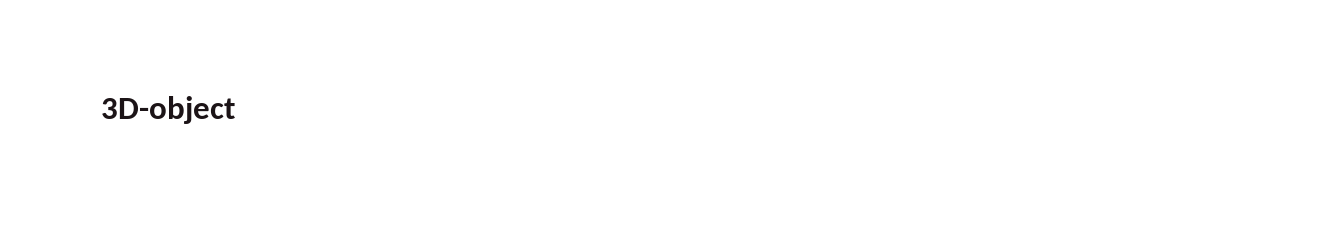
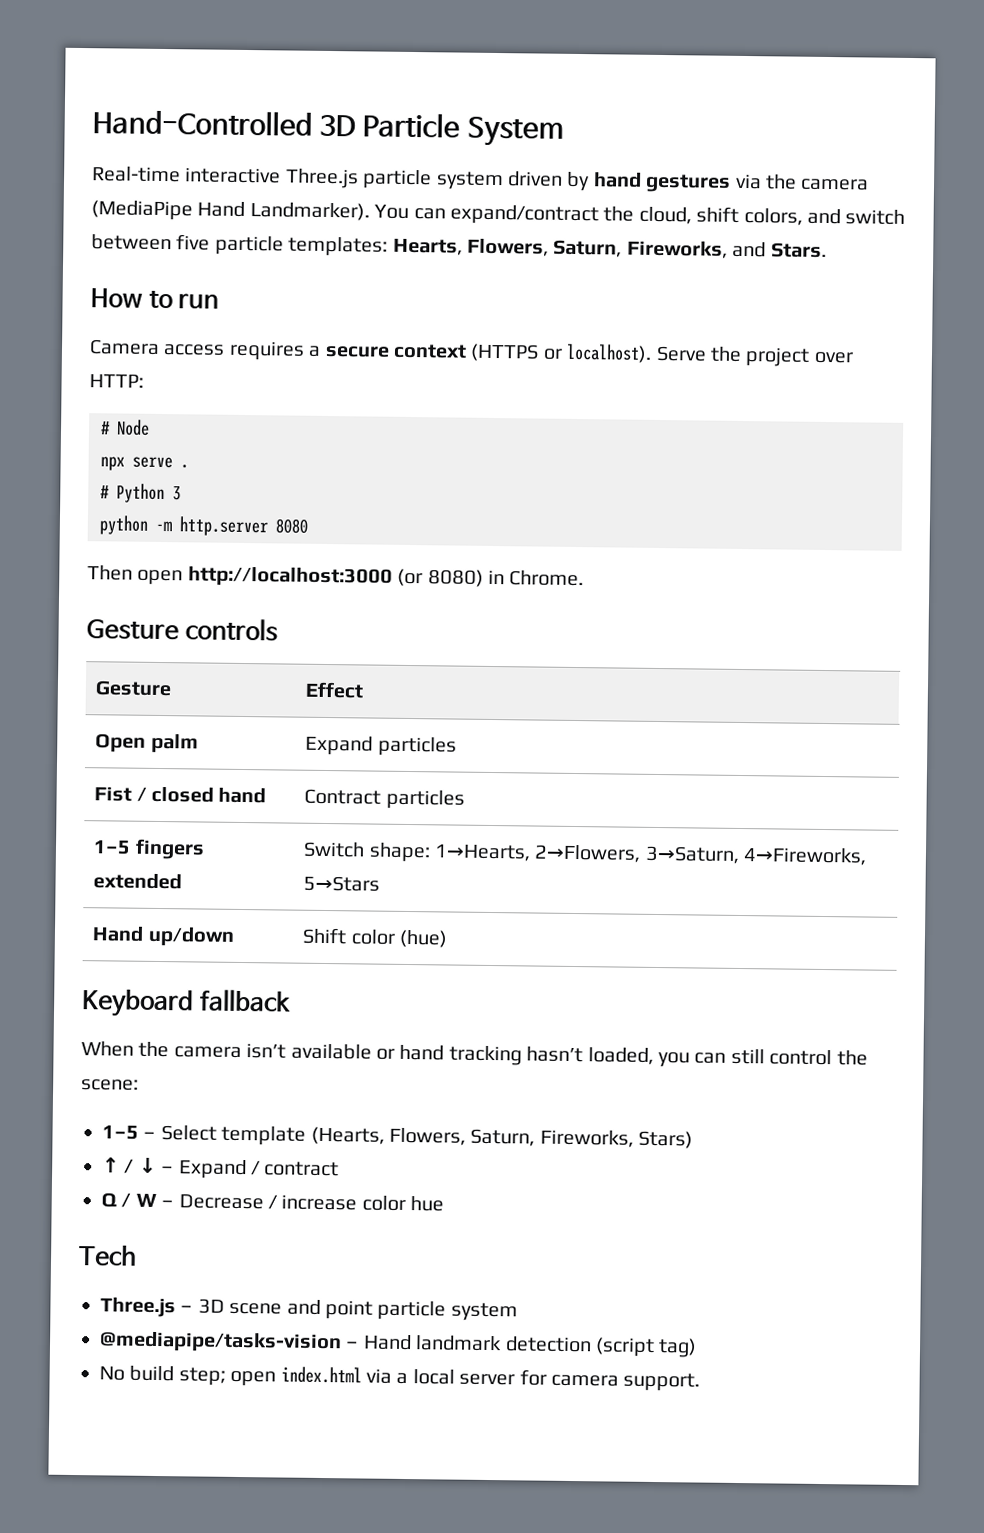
- 3D-object
+ Hand-Controlled 3D Particle System
+ Real-time interactive Three.js particle system driven by hand gestures via the camera (MediaPipe Hand Landmarker). You can expand/contract the cloud, shift colors, and switch between five particle templates: Hearts, Flowers, Saturn, Fireworks, and Stars.
+ How to run
+ Camera access requires a secure context (HTTPS or localhost). Serve the project over HTTP:
+ # Node
+ npx serve .
+ # Python 3
+ python -m http.server 8080
+ Then open http://localhost:3000 (or 8080) in Chrome.
+ Gesture controls
+ Gesture | Effect
+ Open palm | Expand particles
+ Fist / closed hand | Contract particles
+ 1–5 fingers extended | Switch shape: 1→Hearts, 2→Flowers, 3→Saturn, 4→Fireworks, 5→Stars
+ Hand up/down | Shift color (hue)
+ Keyboard fallback
+ When the camera isn’t available or hand tracking hasn’t loaded, you can still control the scene:
+ 1–5 – Select template (Hearts, Flowers, Saturn, Fireworks, Stars)
+ ↑ / ↓ – Expand / contract
+ Q / W – Decrease / increase color hue
+ Tech
+ Three.js – 3D scene and point particle system
+ @mediapipe/tasks-vision – Hand landmark detection (script tag)
+ No build step; open index.html via a local server for camera support.

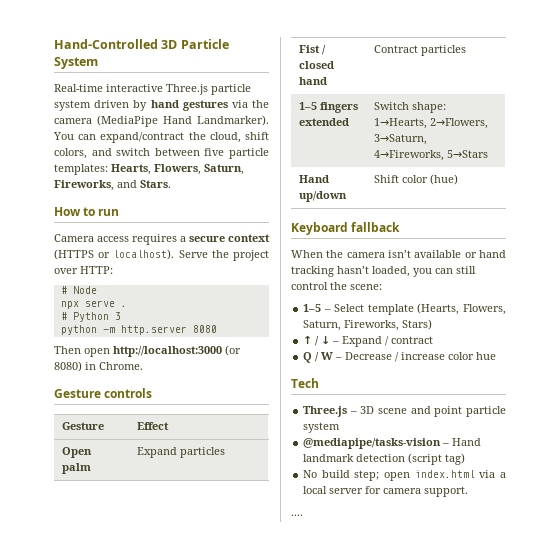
+ ....

